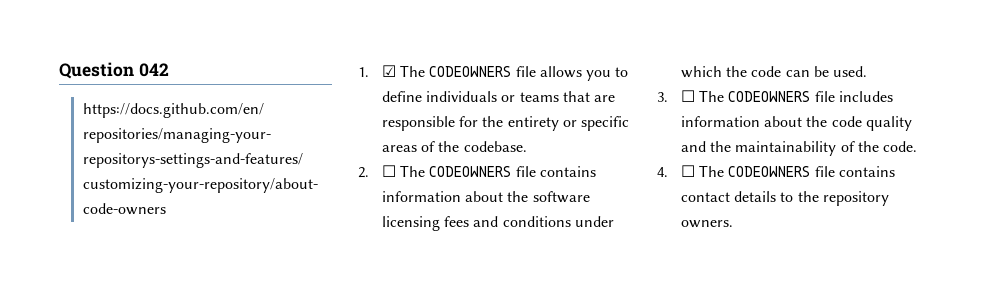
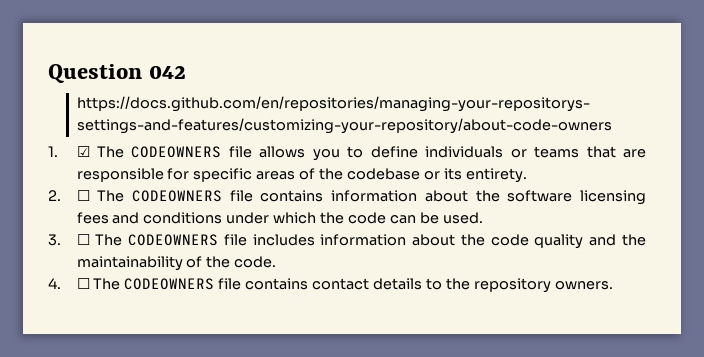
- 1. ☑ The CODEOWNERS file allows you to define individuals or teams that are responsible for the entirety or specific areas of the codebase.
+ 1. ☑ The CODEOWNERS file allows you to define individuals or teams that are responsible for specific areas of the codebase or its entirety.

